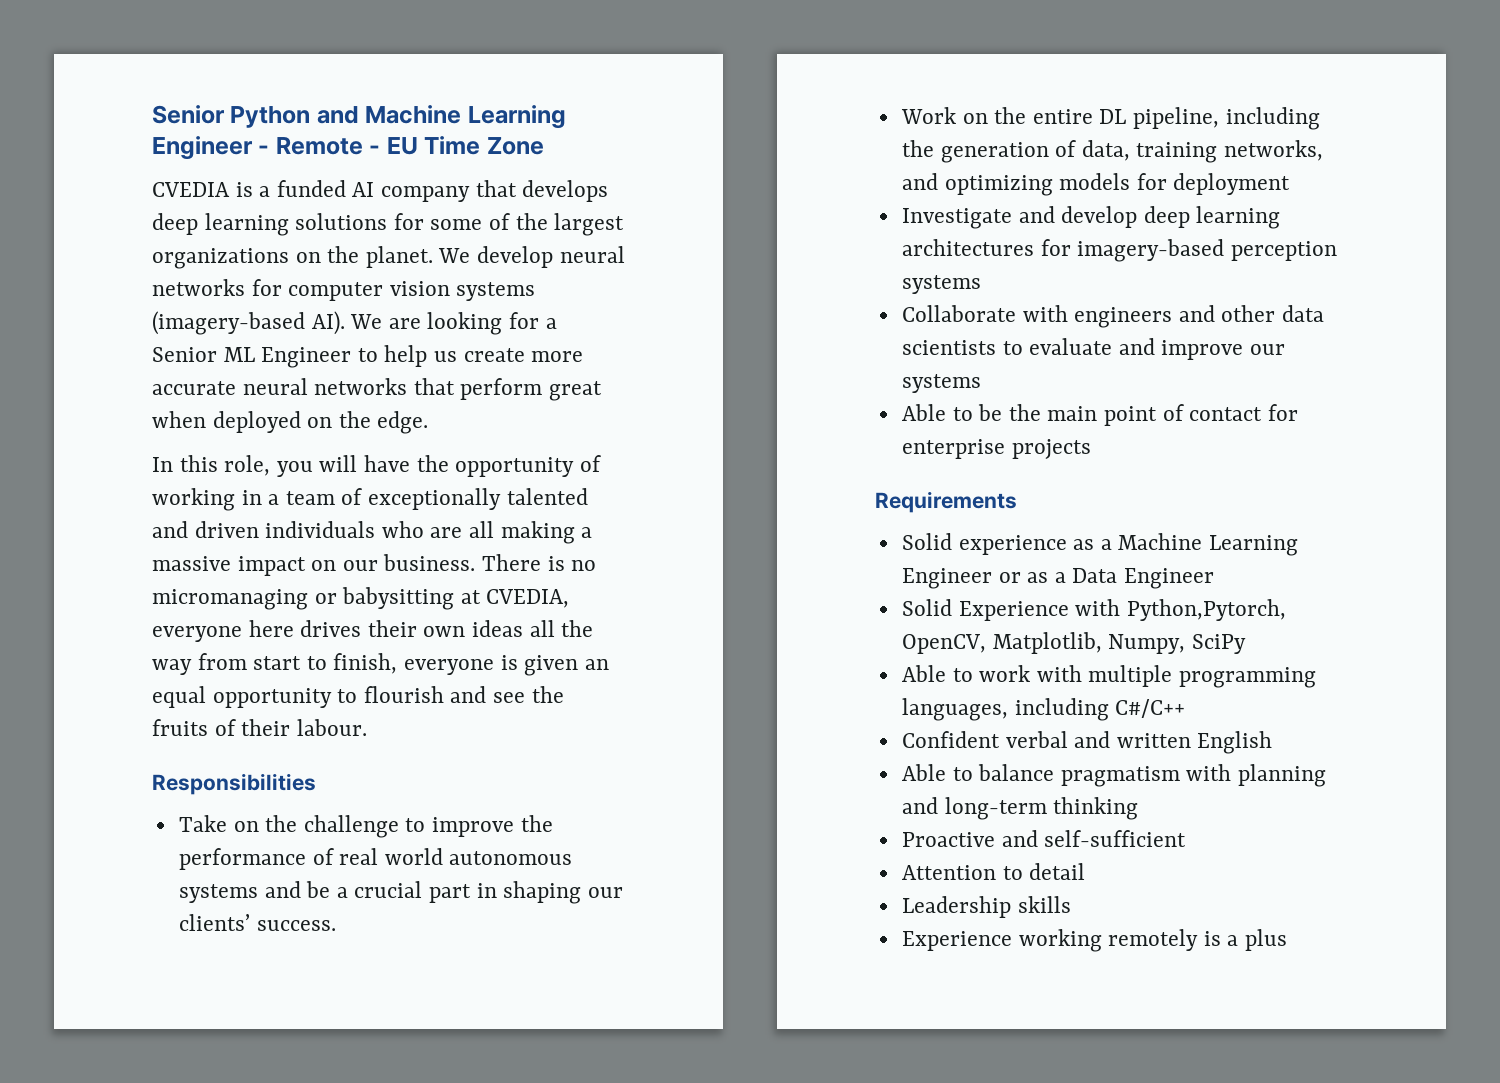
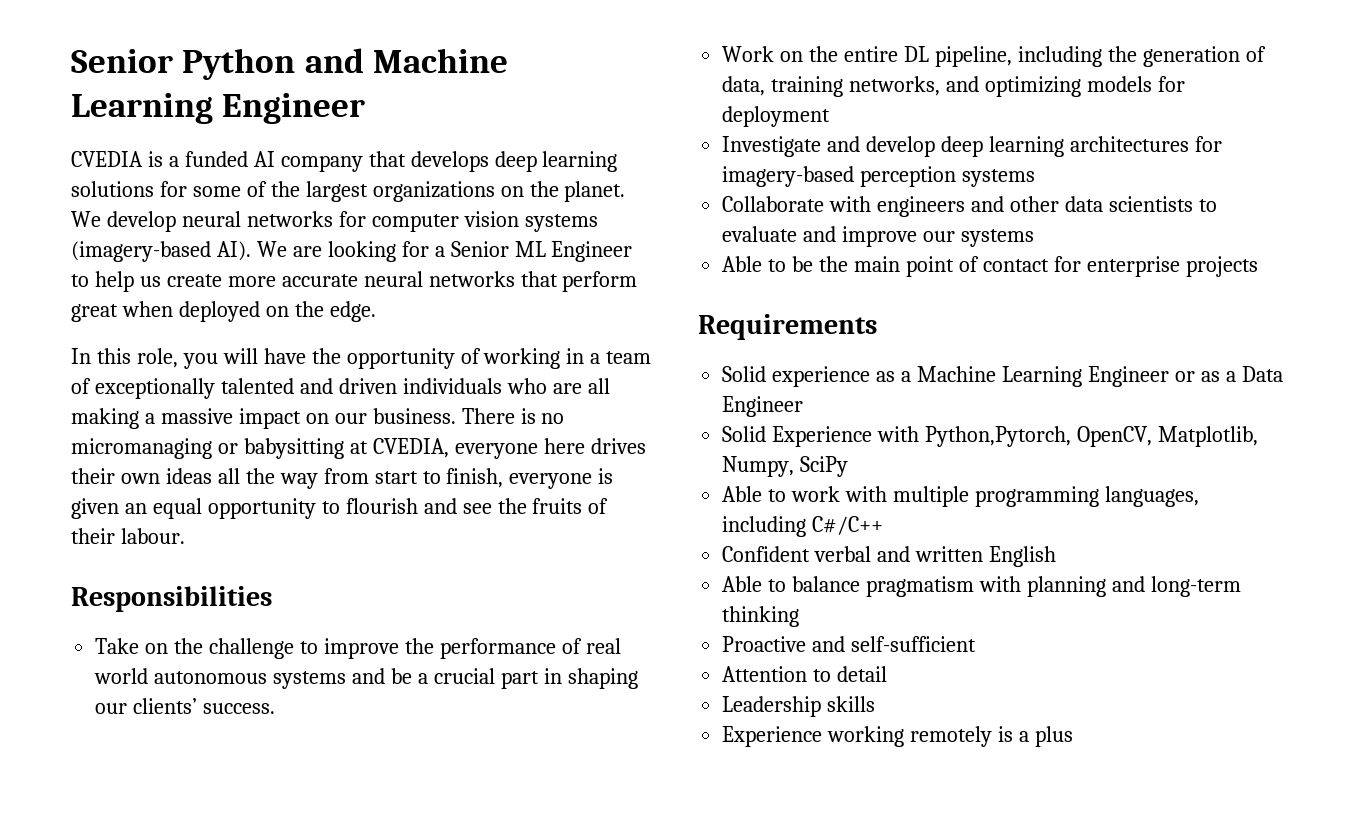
- Senior Python and Machine Learning Engineer - Remote - EU Time Zone
+ Senior Python and Machine Learning Engineer

